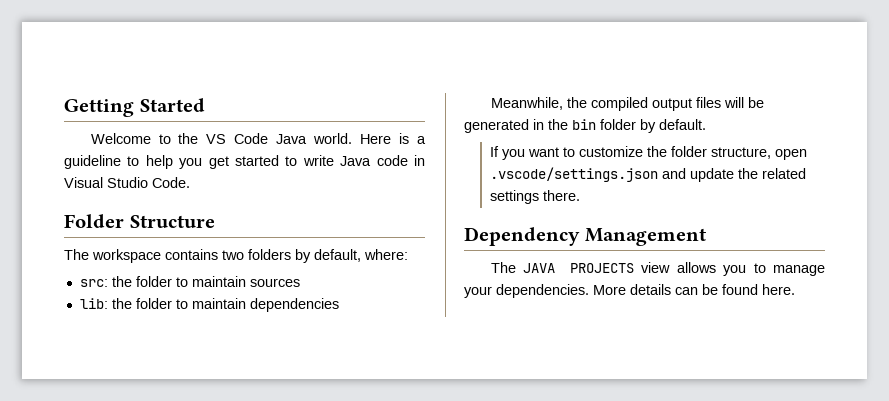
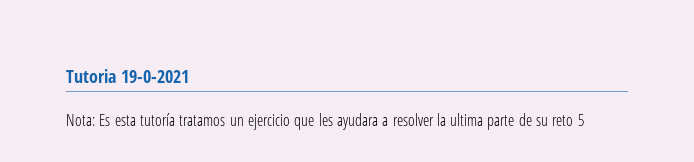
- Getting Started
- Welcome to the VS Code Java world. Here is a guideline to help you get started to write Java code in Visual Studio Code.
- Folder Structure
- The workspace contains two folders by default, where:
- src: the folder to maintain sources
- lib: the folder to maintain dependencies
- Meanwhile, the compiled output files will be generated in the bin folder by default.
- If you want to customize the folder structure, open .vscode/settings.json and update the related settings there.
- Dependency Management
- The JAVA PROJECTS view allows you to manage your dependencies. More details can be found here.
+ Tutoria 19-0-2021
+ Nota: Es esta tutoría tratamos un ejercicio que les ayudara a resolver la ultima parte de su reto 5

